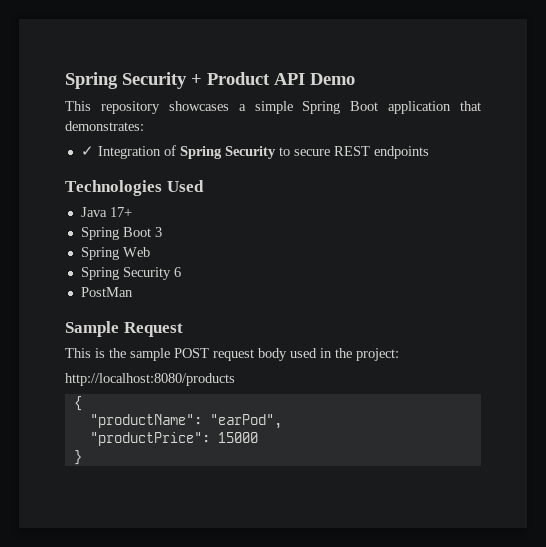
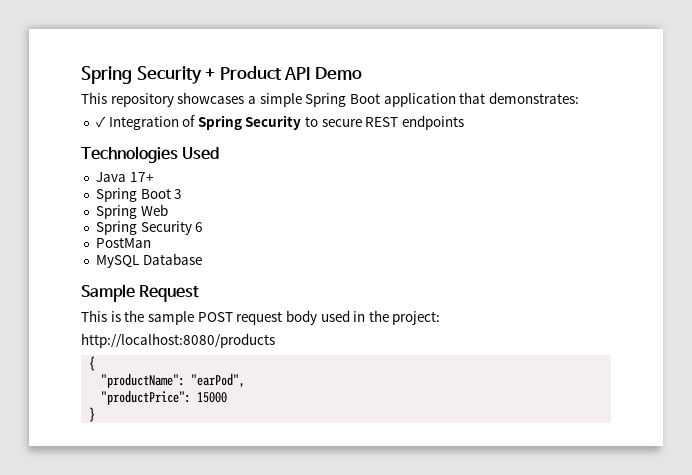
+ MySQL Database

